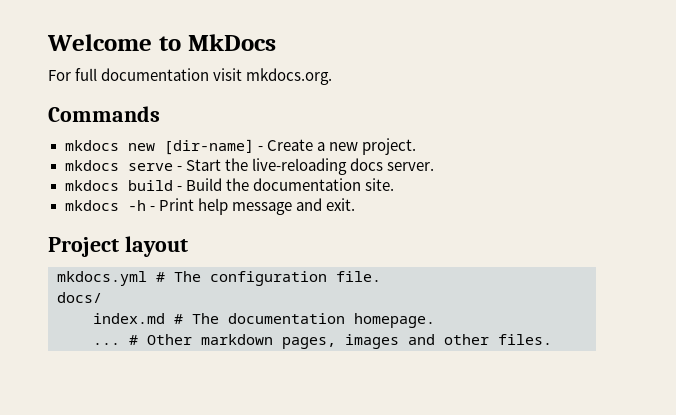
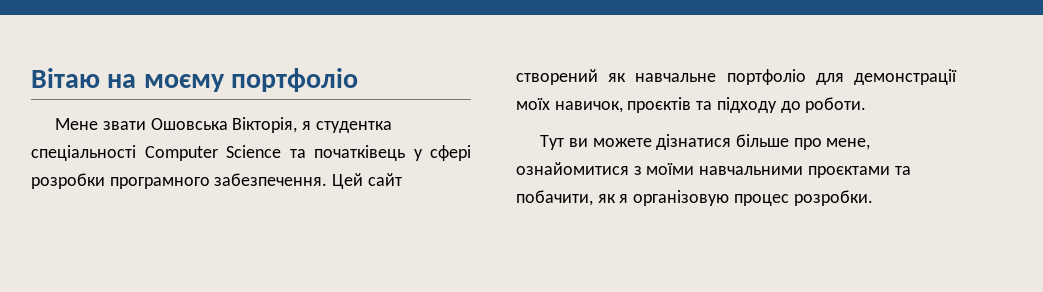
- Welcome to MkDocs
- For full documentation visit mkdocs.org.
- Commands
- mkdocs new [dir-name] - Create a new project.
- mkdocs serve - Start the live-reloading docs server.
- mkdocs build - Build the documentation site.
- mkdocs -h - Print help message and exit.
- Project layout
- mkdocs.yml # The configuration file.
- docs/
- index.md # The documentation homepage.
- ... # Other markdown pages, images and other files.
+ Вітаю на моєму портфоліо
+ Мене звати Ошовська Вікторія, я студентка спеціальності Computer Science та початківець у сфері розробки програмного забезпечення. Цей сайт створений як навчальне портфоліо для демонстрації моїх навичок, проєктів та підходу до роботи.
+ Тут ви можете дізнатися більше про мене, ознайомитися з моїми навчальними проєктами та побачити, як я організовую процес розробки.

